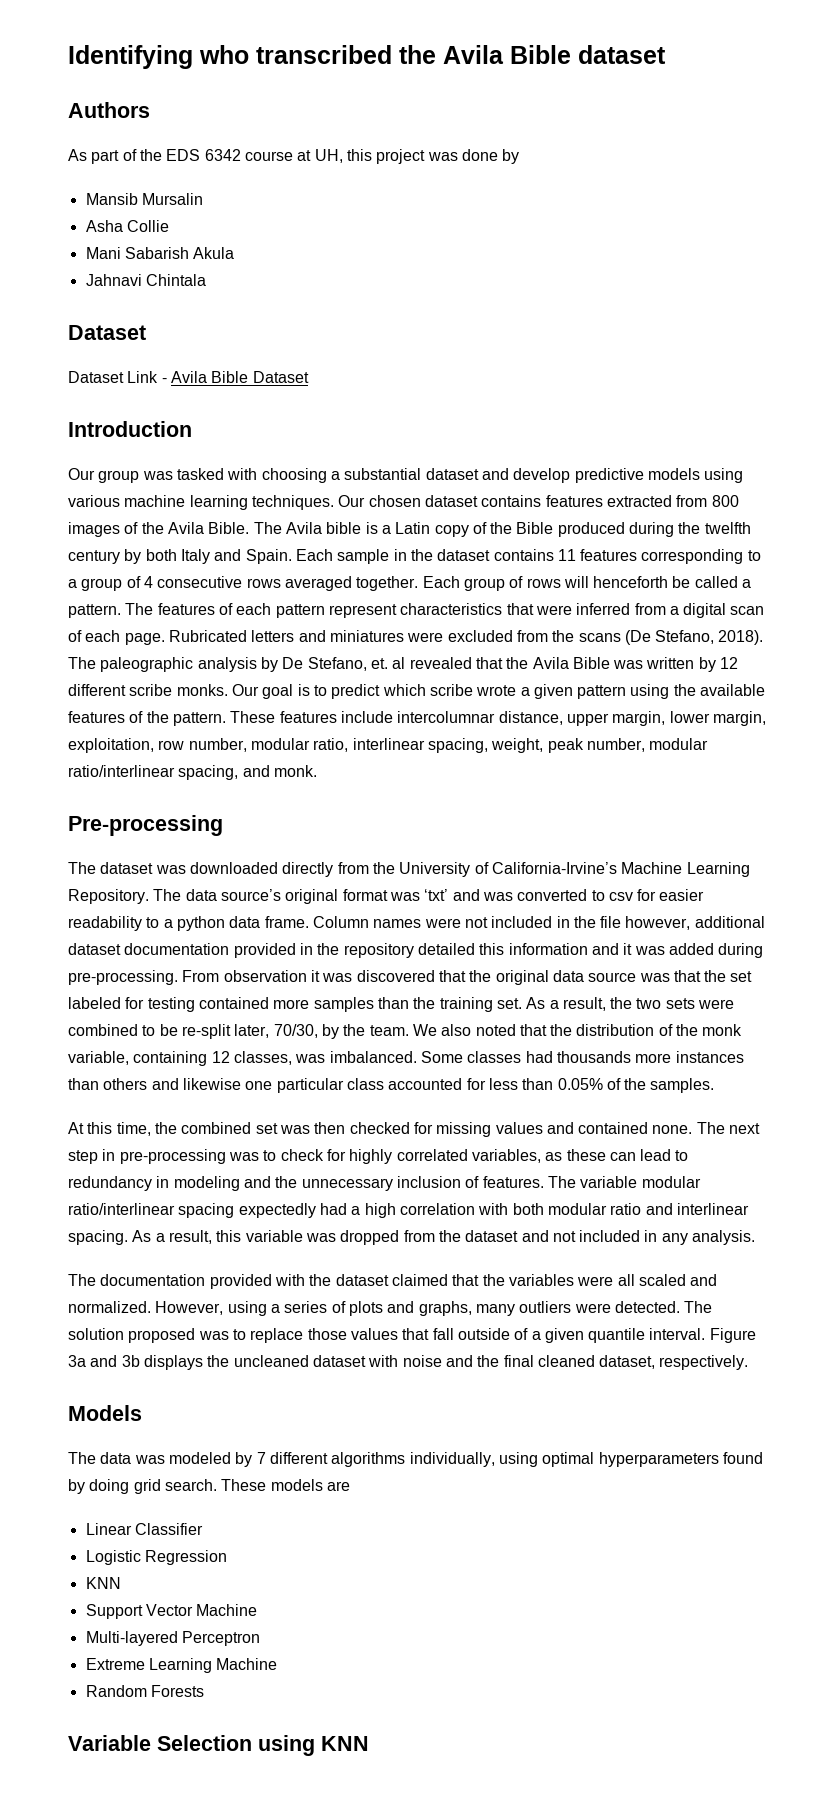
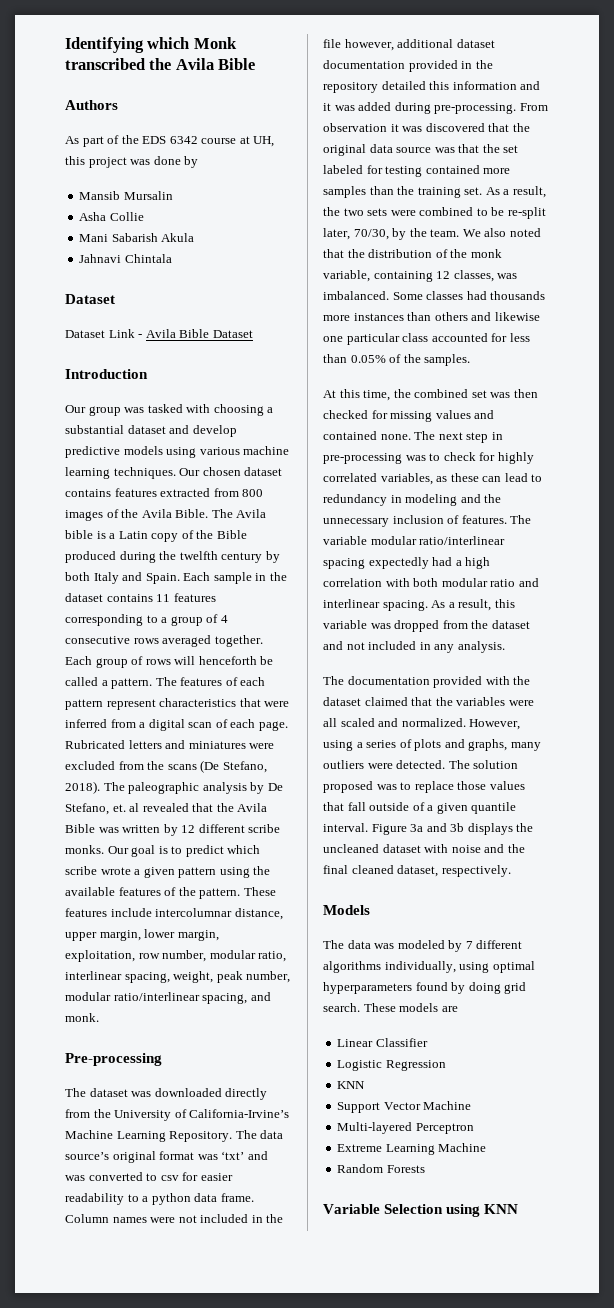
- Identifying who transcribed the Avila Bible dataset
+ Identifying which Monk transcribed the Avila Bible

